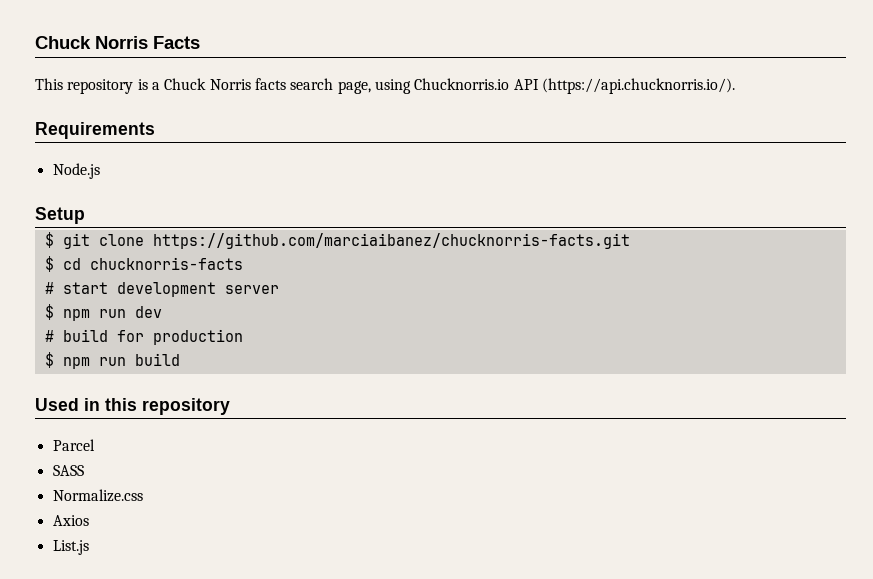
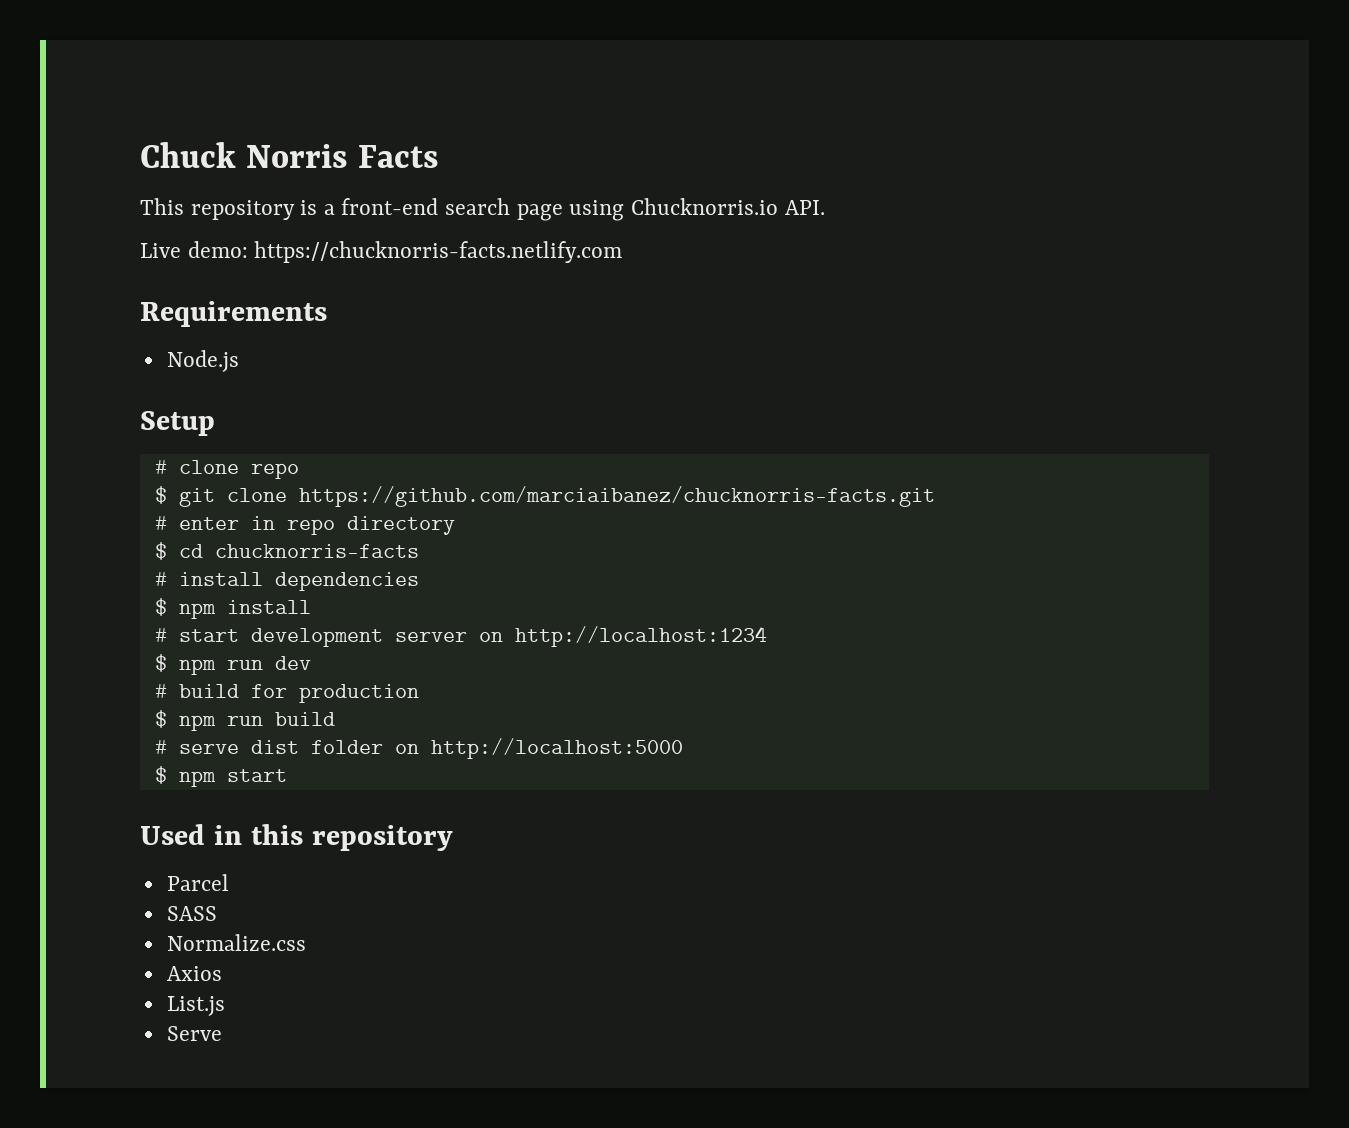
- This repository is a Chuck Norris facts search page, using Chucknorris.io API (https://api.chucknorris.io/).
+ This repository is a front-end search page using Chucknorris.io API.
+ Live demo: https://chucknorris-facts.netlify.com
+ # clone repo
+ # enter in repo directory
  $ cd chucknorris-facts
+ # install dependencies
+ $ npm install
- # start development server
+ # start development server on http://localhost:1234
+ # serve dist folder on http://localhost:5000
+ $ npm start
+ Serve

